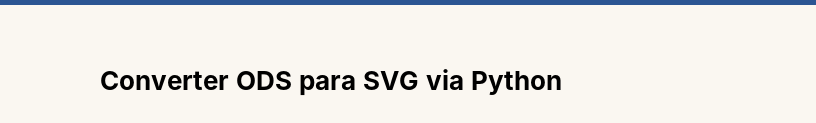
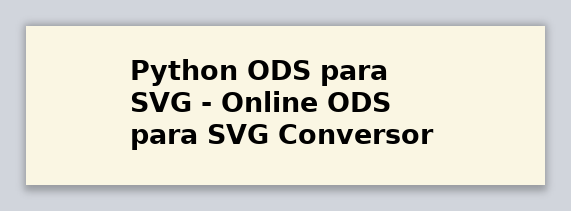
- Converter ODS para SVG via Python
+ Python ODS para SVG - Online ODS para SVG Conversor

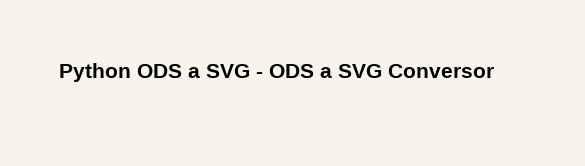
- Python ODS para SVG - Online ODS para SVG Conversor
+ Python ODS a SVG - ODS a SVG Conversor

